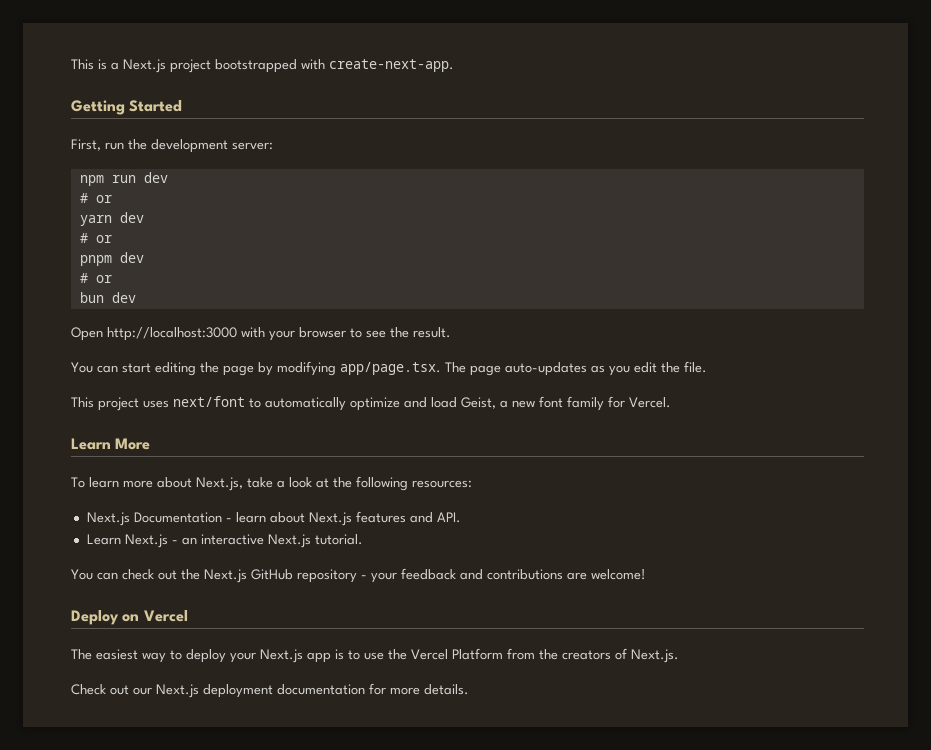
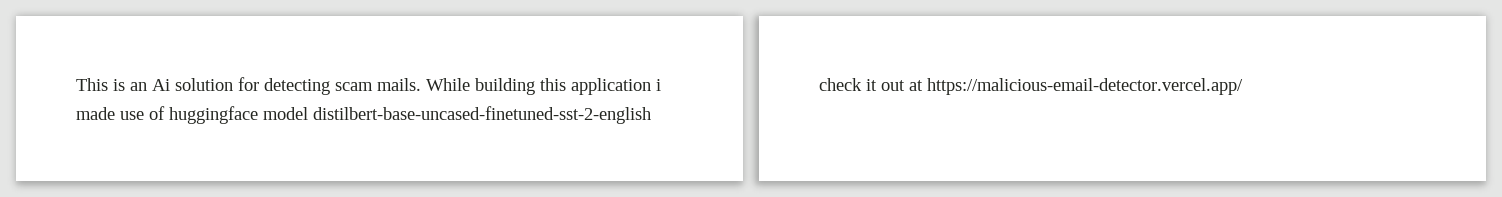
- This is a Next.js project bootstrapped with create-next-app.
- Getting Started
- First, run the development server:
- npm run dev
- # or
- yarn dev
- # or
- pnpm dev
- # or
- bun dev
- Open http://localhost:3000 with your browser to see the result.
- You can start editing the page by modifying app/page.tsx. The page auto-updates as you edit the file.
- This project uses next/font to automatically optimize and load Geist, a new font family for Vercel.
- Learn More
- To learn more about Next.js, take a look at the following resources:
- Next.js Documentation - learn about Next.js features and API.
- Learn Next.js - an interactive Next.js tutorial.
- You can check out the Next.js GitHub repository - your feedback and contributions are welcome!
- Deploy on Vercel
- The easiest way to deploy your Next.js app is to use the Vercel Platform from the creators of Next.js.
- Check out our Next.js deployment documentation for more details.
+ This is an Ai solution for detecting scam mails. While building this application i made use of huggingface model distilbert-base-uncased-finetuned-sst-2-english check it out at https://malicious-email-detector.vercel.app/

